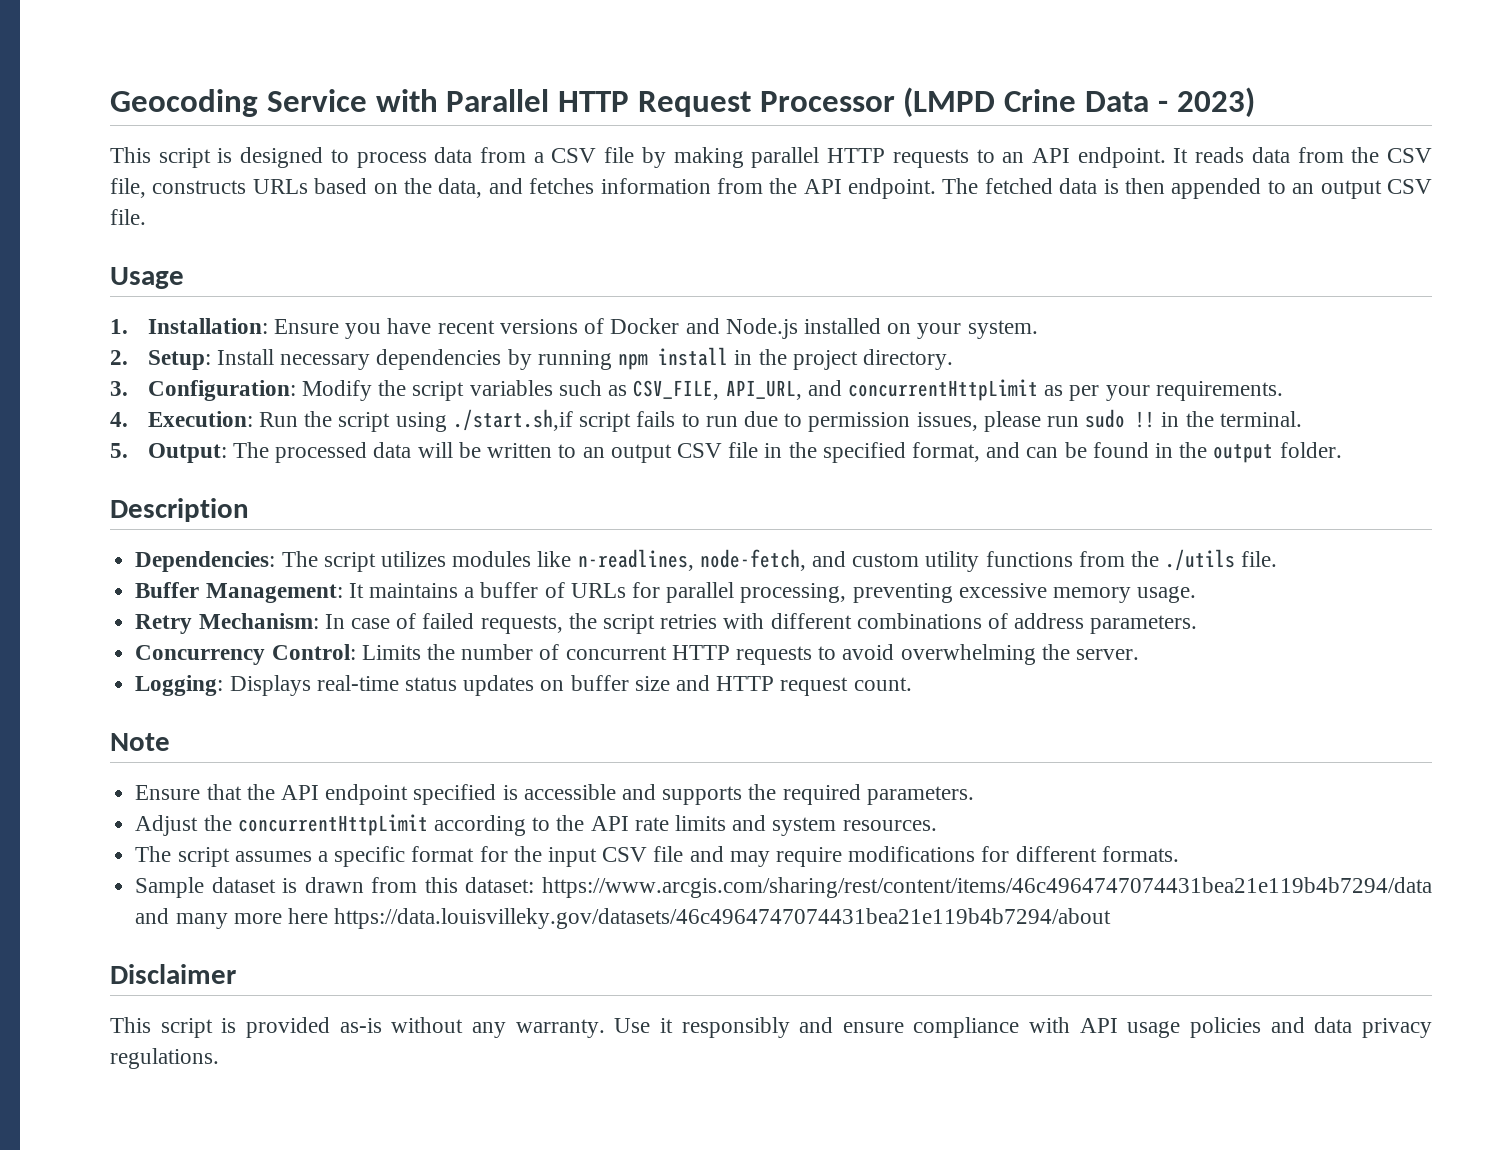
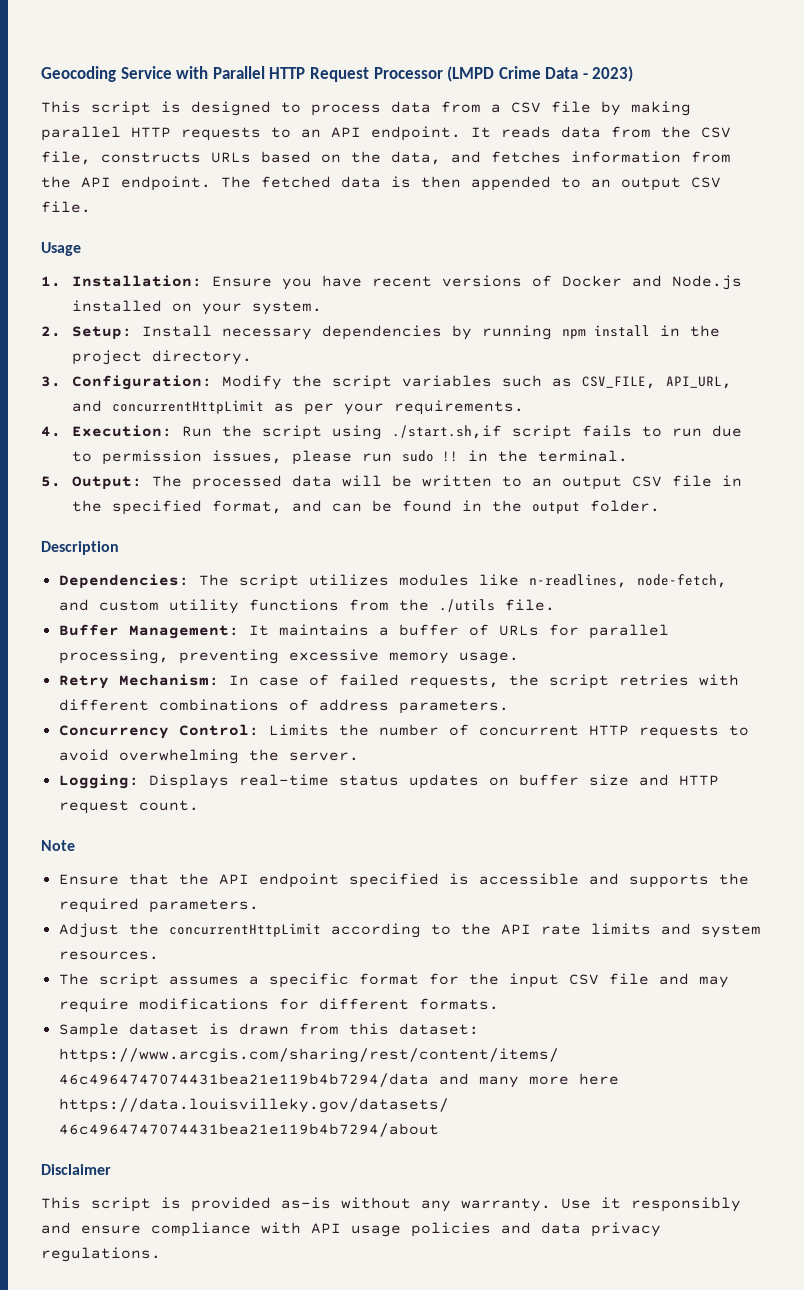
- Geocoding Service with Parallel HTTP Request Processor (LMPD Crine Data - 2023)
+ Geocoding Service with Parallel HTTP Request Processor (LMPD Crime Data - 2023)

